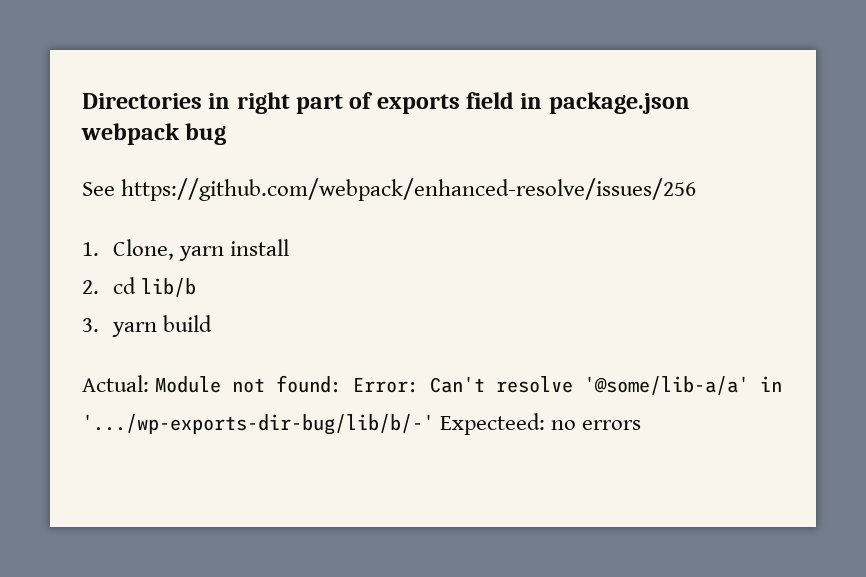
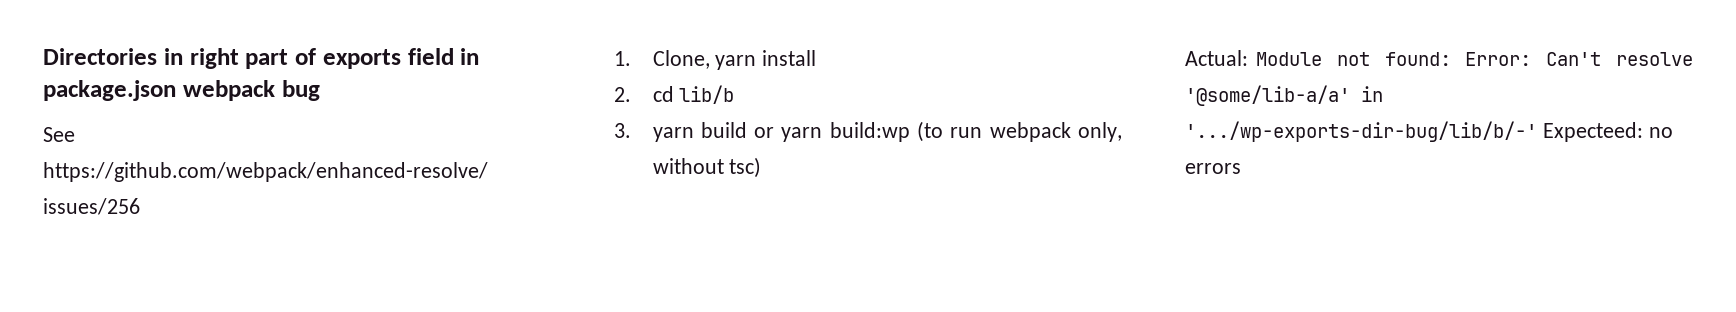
- 3. yarn build
+ 3. yarn build or yarn build:wp (to run webpack only, without tsc)

